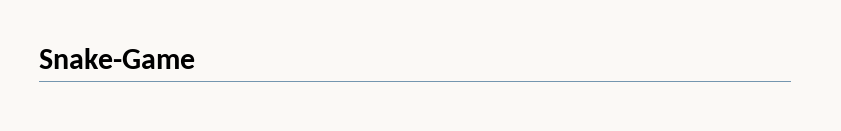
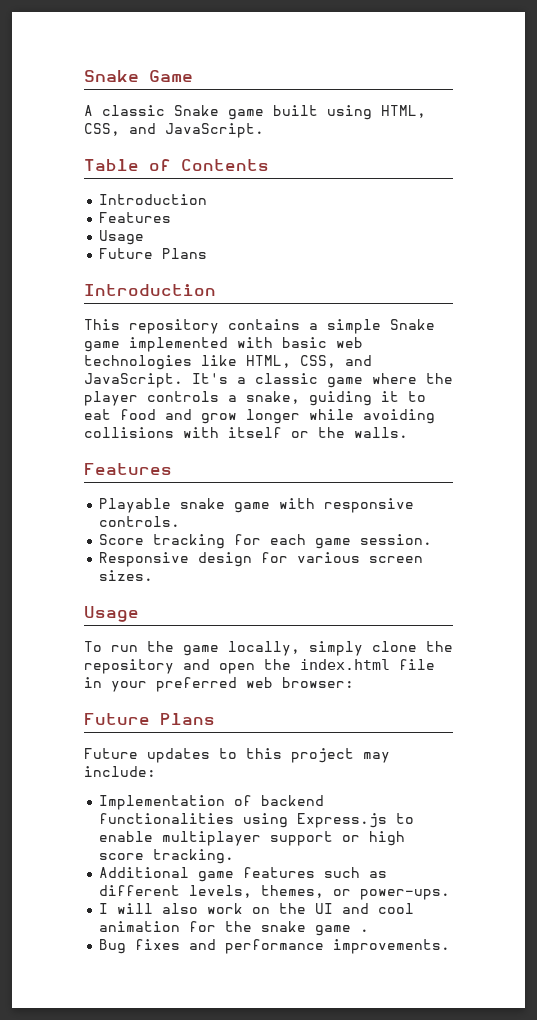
- Snake-Game
+ Snake Game
+ A classic Snake game built using HTML, CSS, and JavaScript.
+ Table of Contents
+ Introduction
+ Features
+ Usage
+ Future Plans
+ Introduction
+ This repository contains a simple Snake game implemented with basic web technologies like HTML, CSS, and JavaScript. It's a classic game where the player controls a snake, guiding it to eat food and grow longer while avoiding collisions with itself or the walls.
+ Features
+ Playable snake game with responsive controls.
+ Score tracking for each game session.
+ Responsive design for various screen sizes.
+ Usage
+ To run the game locally, simply clone the repository and open the index.html file in your preferred web browser:
+ Future Plans
+ Future updates to this project may include:
+ Implementation of backend functionalities using Express.js to enable multiplayer support or high score tracking.
+ Additional game features such as different levels, themes, or power-ups.
+ I will also work on the UI and cool animation for the snake game .
+ Bug fixes and performance improvements.

